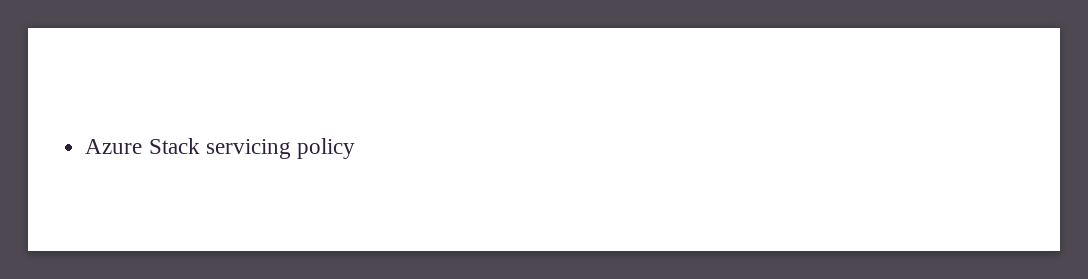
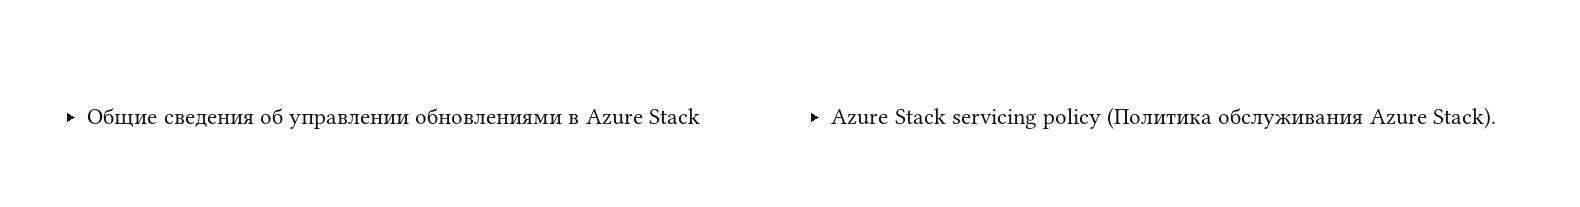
- Azure Stack servicing policy
+ Общие сведения об управлении обновлениями в Azure Stack
+ Azure Stack servicing policy (Политика обслуживания Azure Stack).

